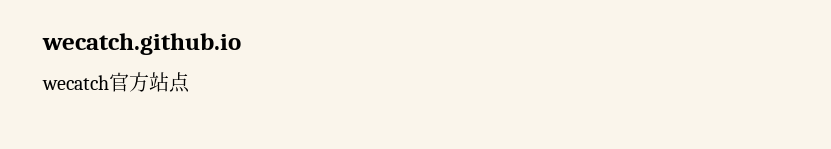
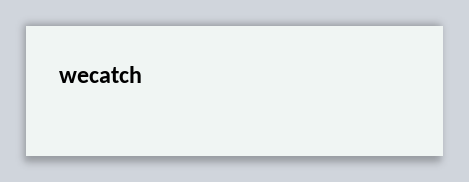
- wecatch.github.io
- wecatch官方站点
+ wecatch

